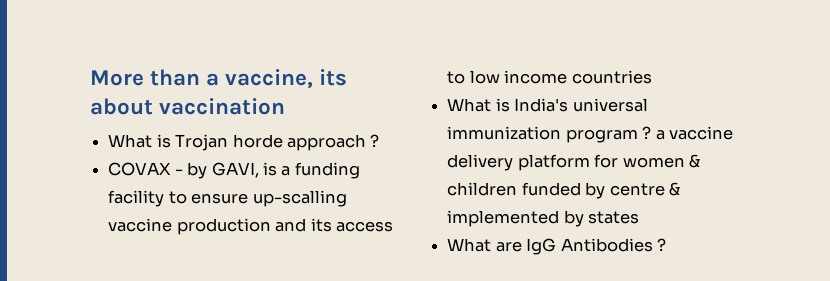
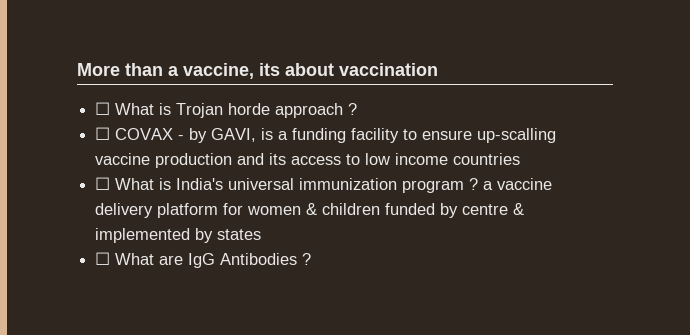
- What is Trojan horde approach ?
+ ☐ What is Trojan horde approach ?
- COVAX - by GAVI, is a funding facility to ensure up-scalling vaccine production and its access to low income countries
+ ☐ COVAX - by GAVI, is a funding facility to ensure up-scalling vaccine production and its access to low income countries
- What is India's universal immunization program ? a vaccine delivery platform for women & children funded by centre & implemented by states
+ ☐ What is India's universal immunization program ? a vaccine delivery platform for women & children funded by centre & implemented by states
- What are IgG Antibodies ?
+ ☐ What are IgG Antibodies ?

